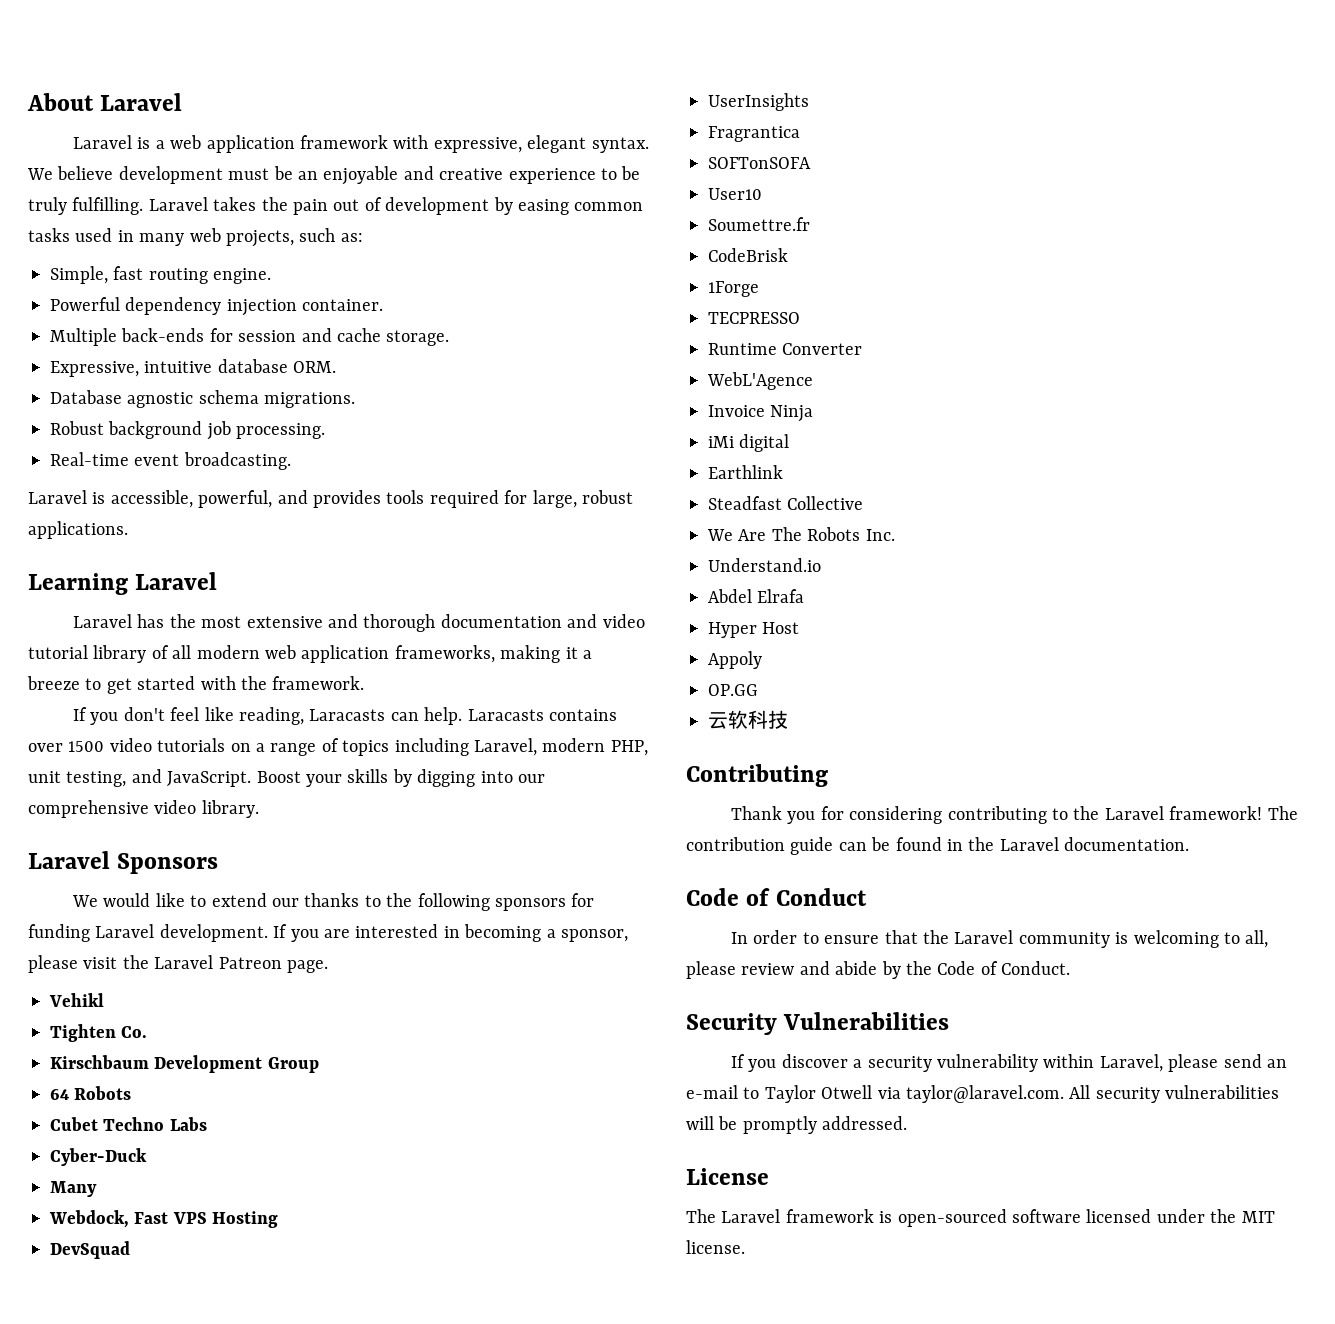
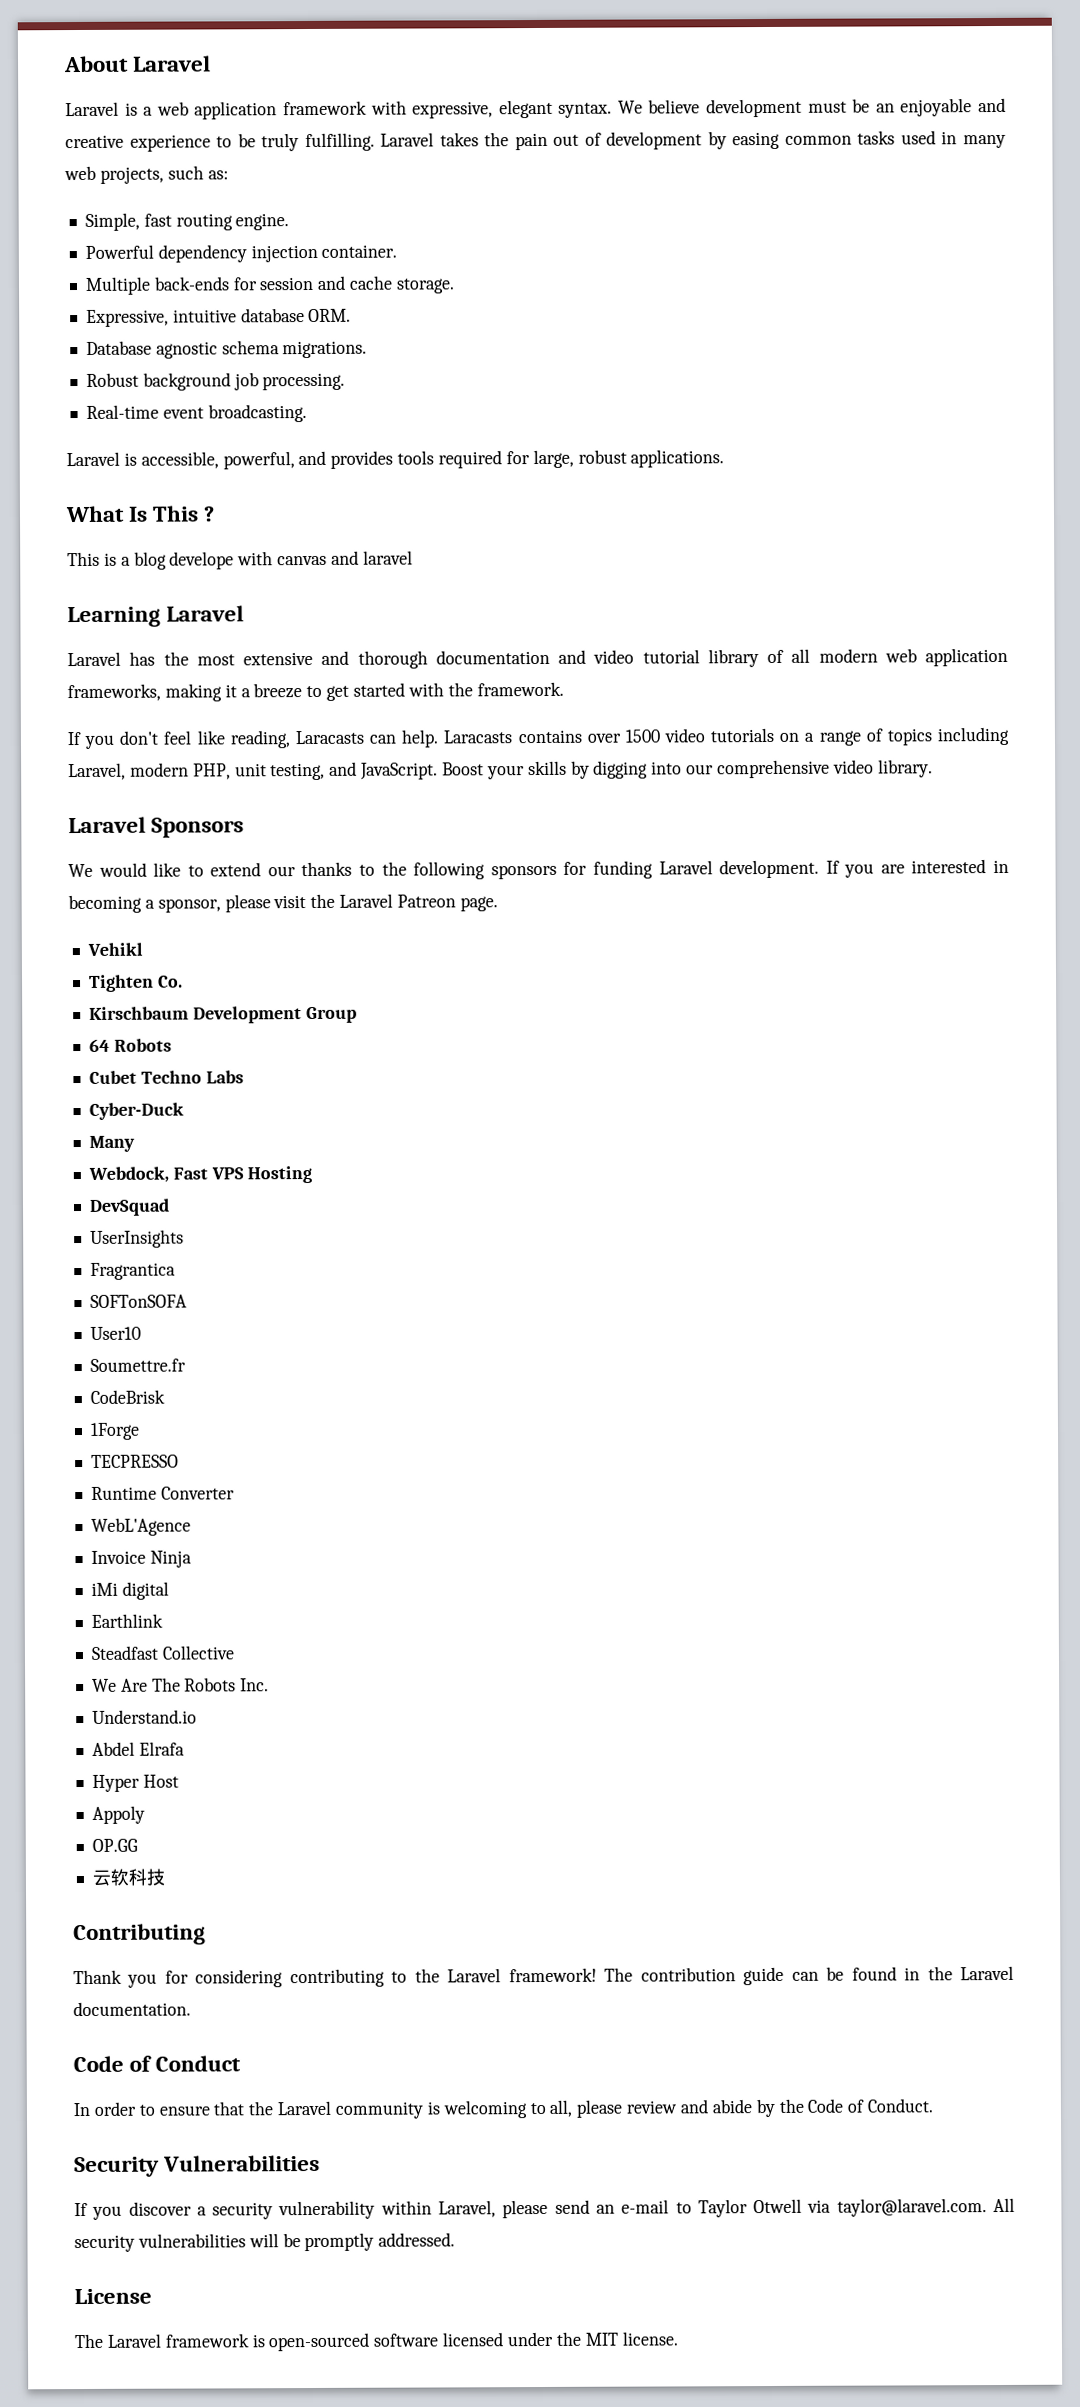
+ What Is This ?
+ This is a blog develope with canvas and laravel

